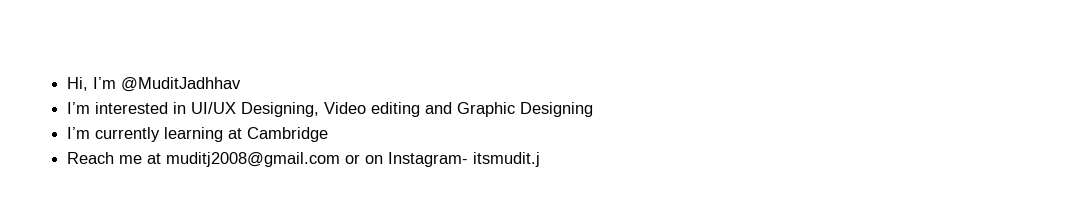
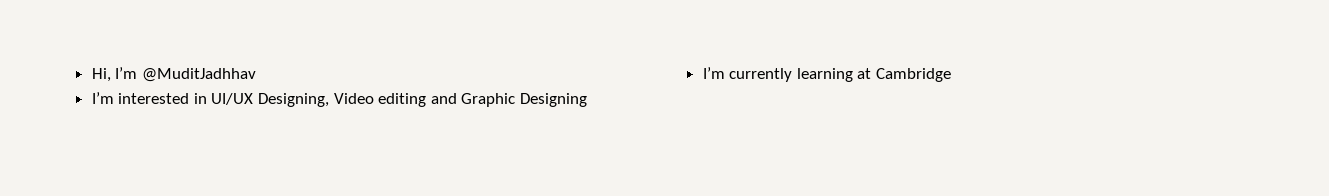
- Reach me at muditj2008@gmail.com or on Instagram- itsmudit.j

